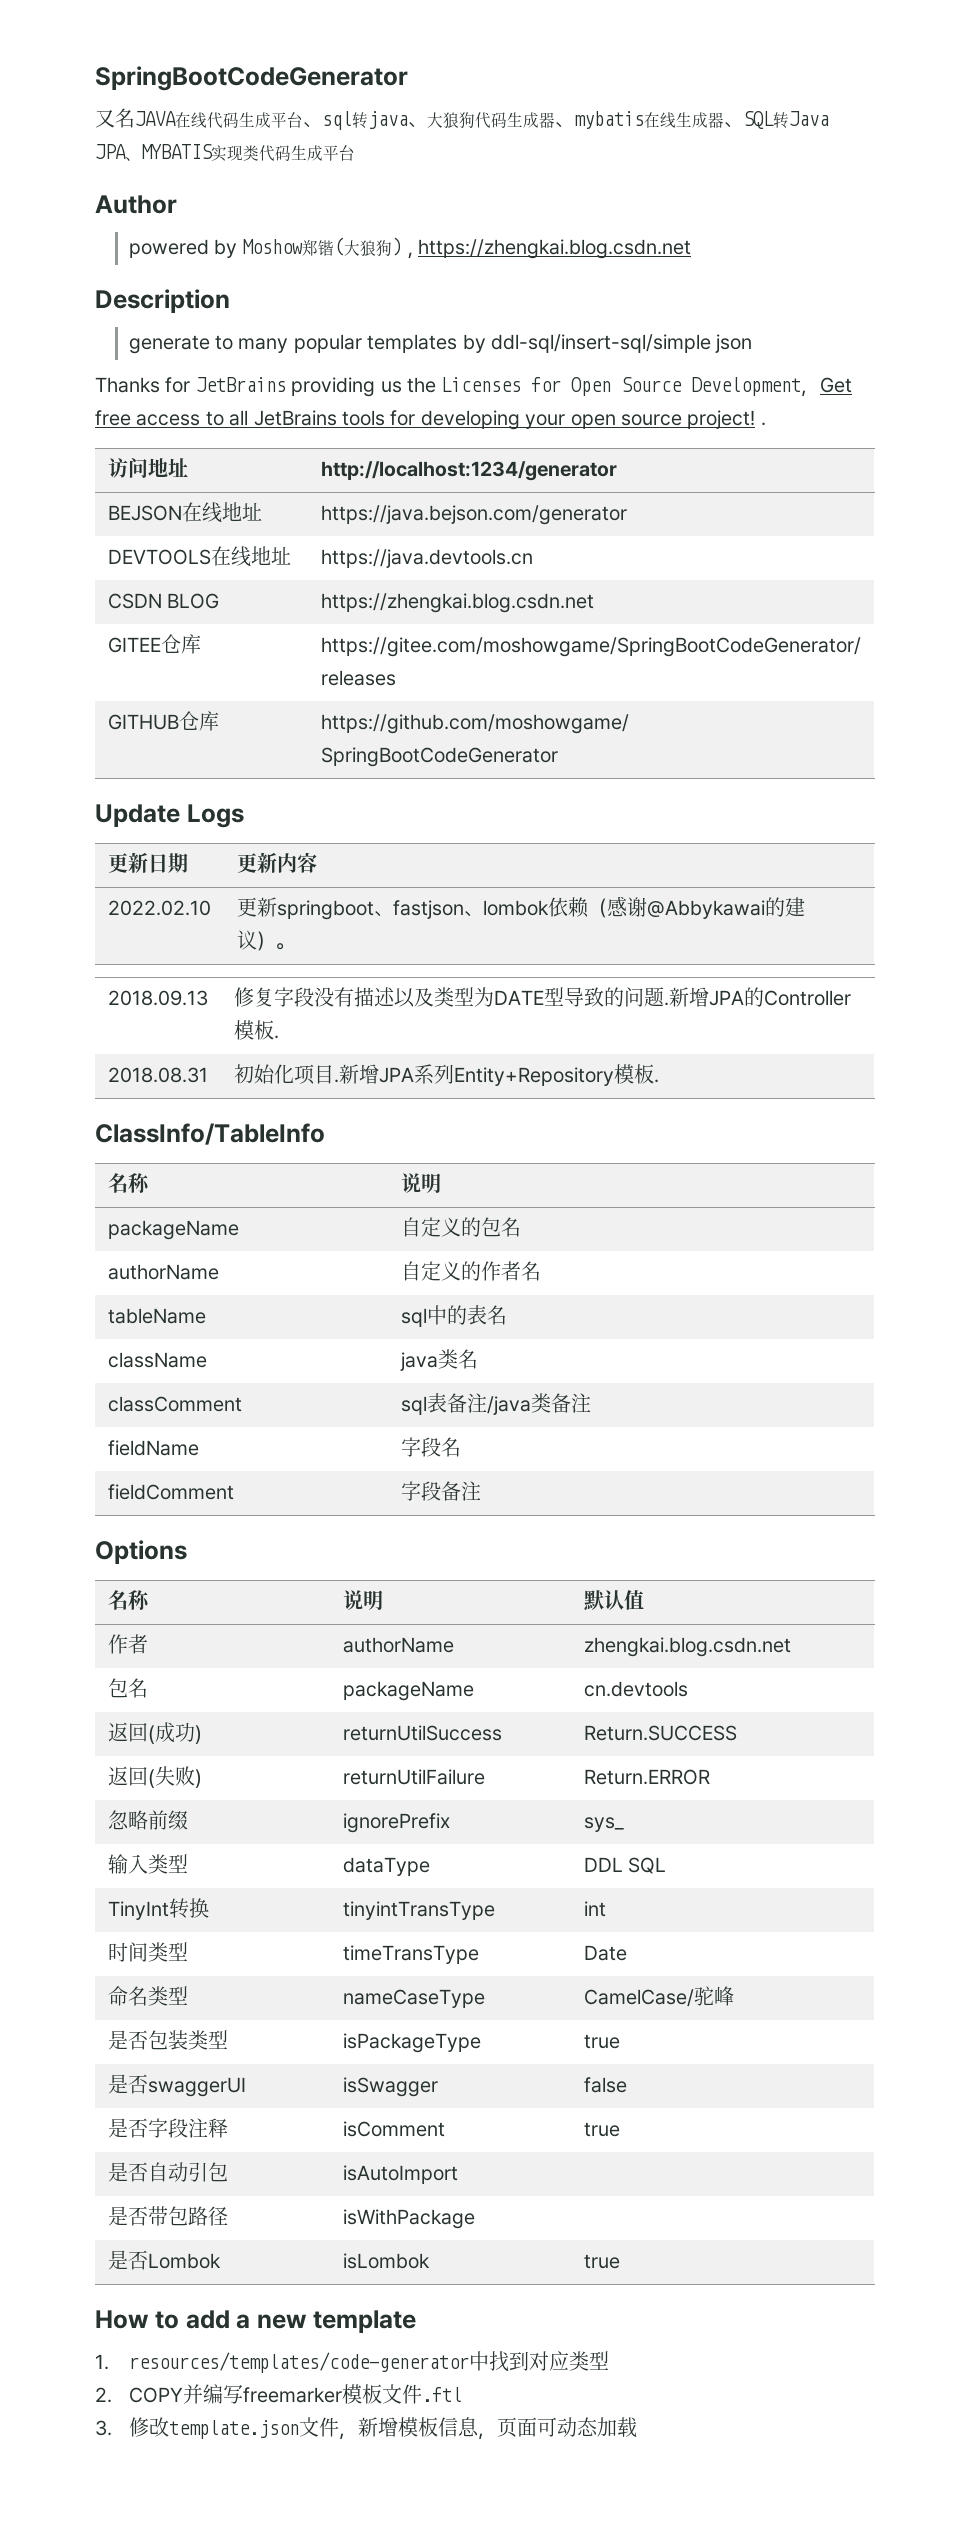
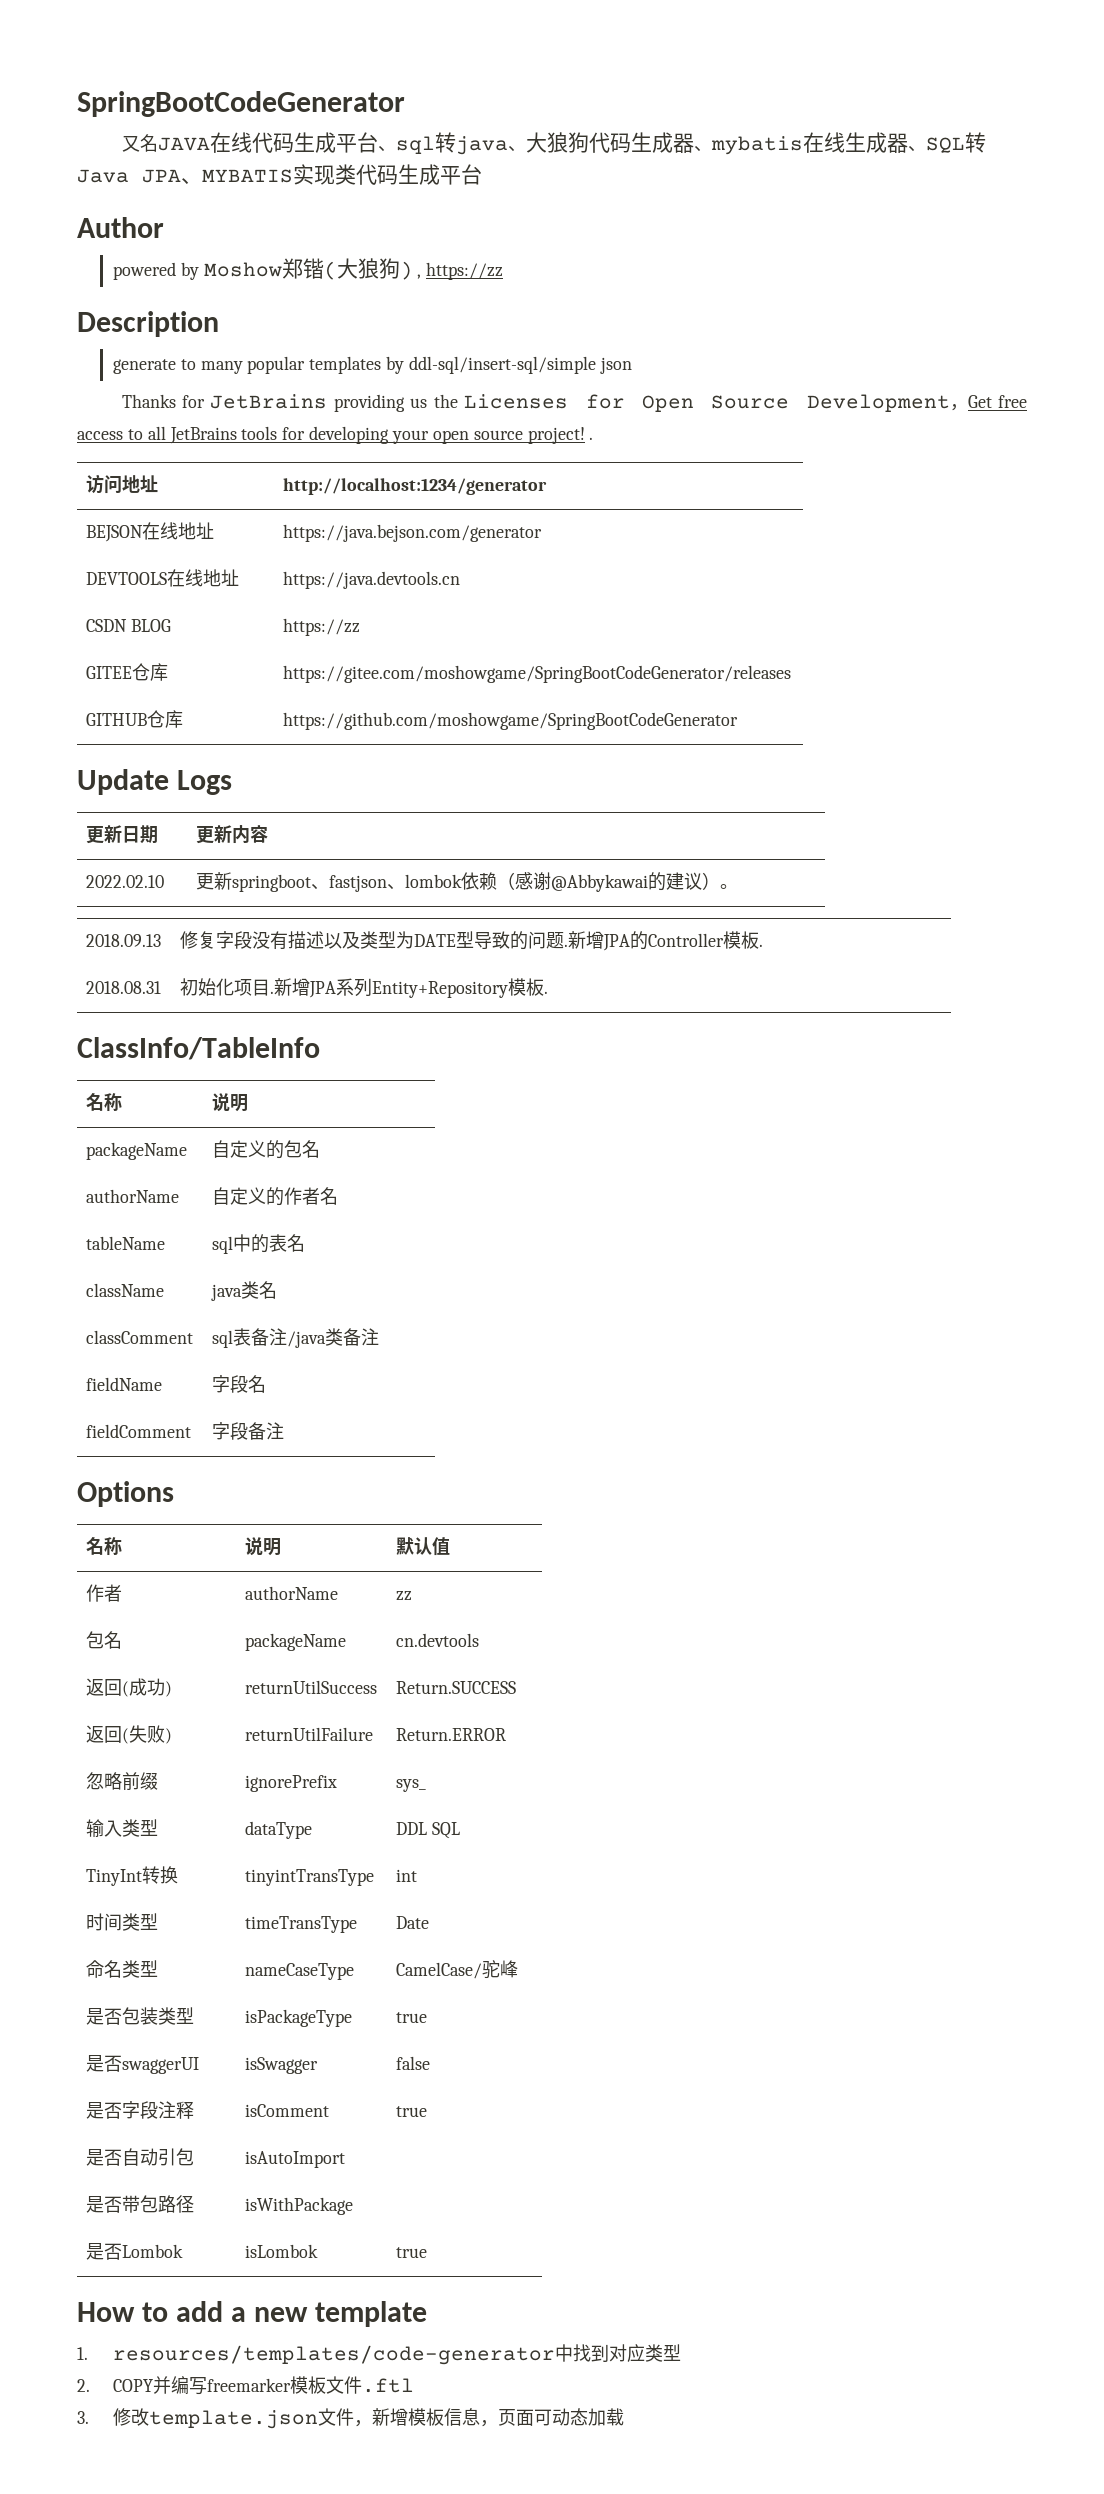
- powered by Moshow郑锴(大狼狗) , https://zhengkai.blog.csdn.net
+ powered by Moshow郑锴(大狼狗) , https://zz
- CSDN BLOG | https://zhengkai.blog.csdn.net
+ CSDN BLOG | https://zz
- 作者 | authorName | zhengkai.blog.csdn.net
+ 作者 | authorName | zz

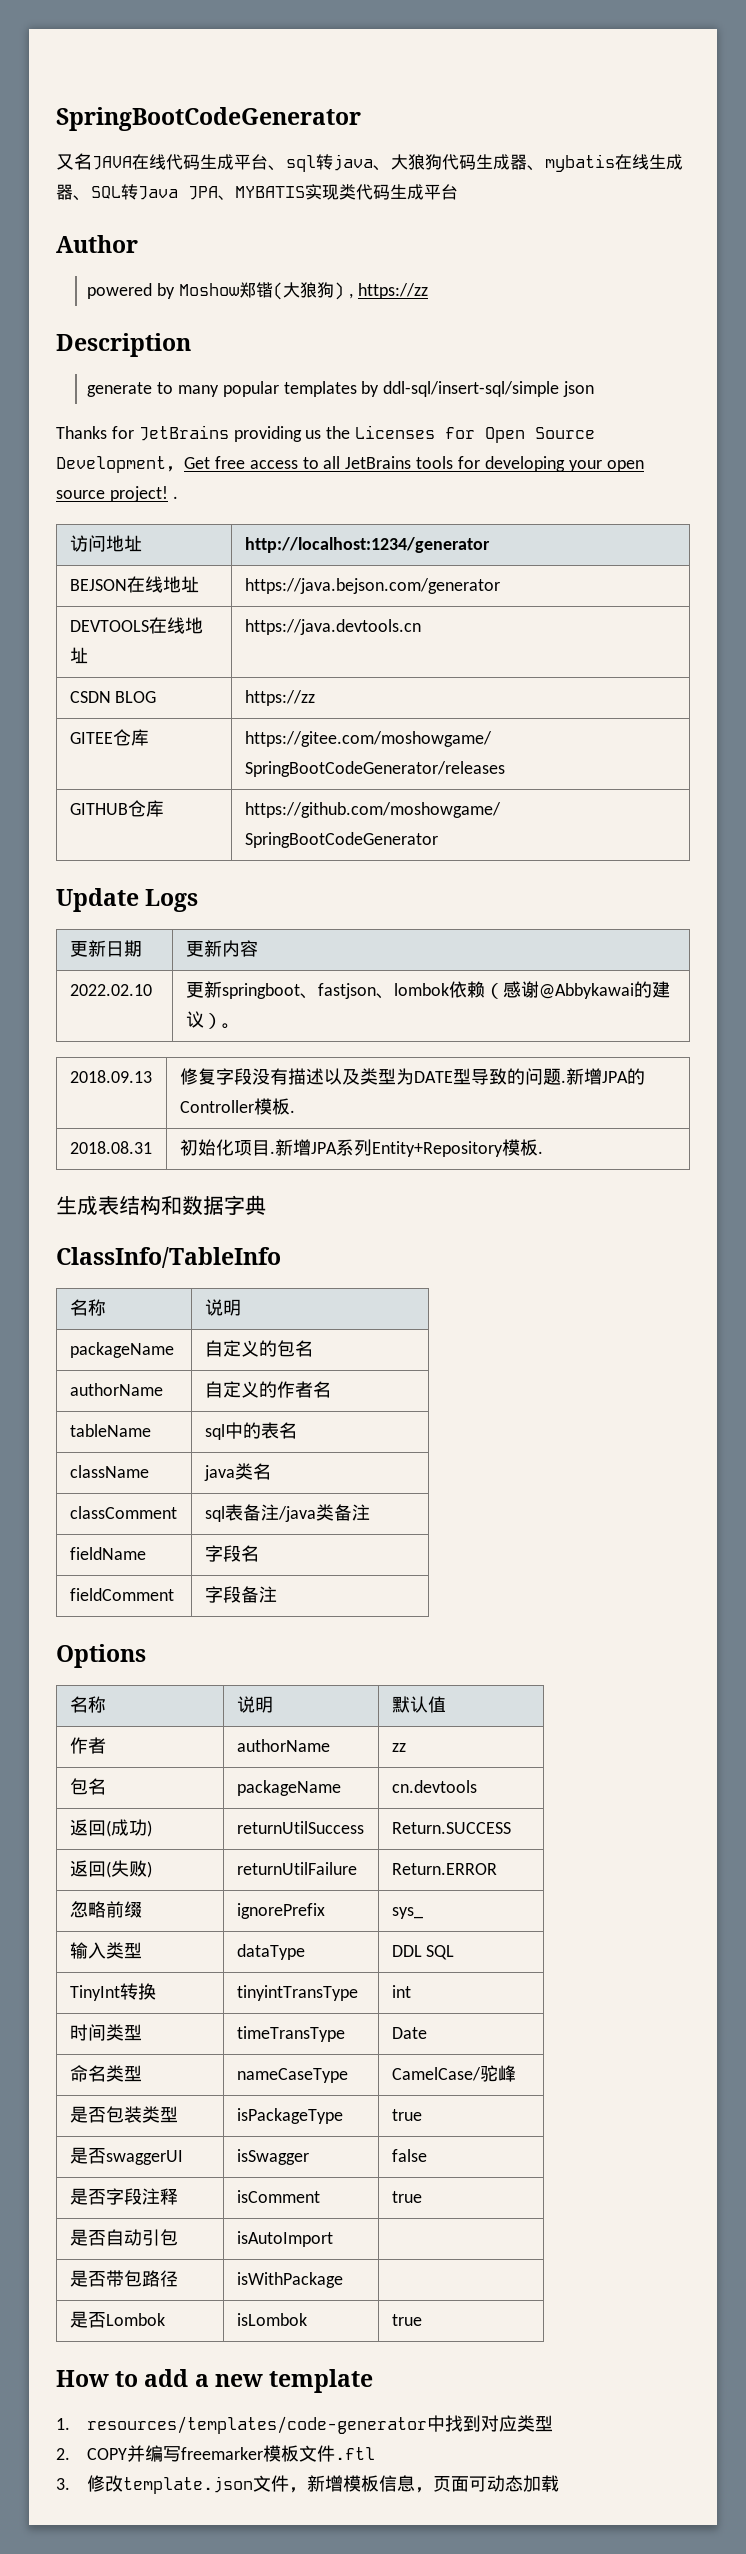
+ 生成表结构和数据字典

